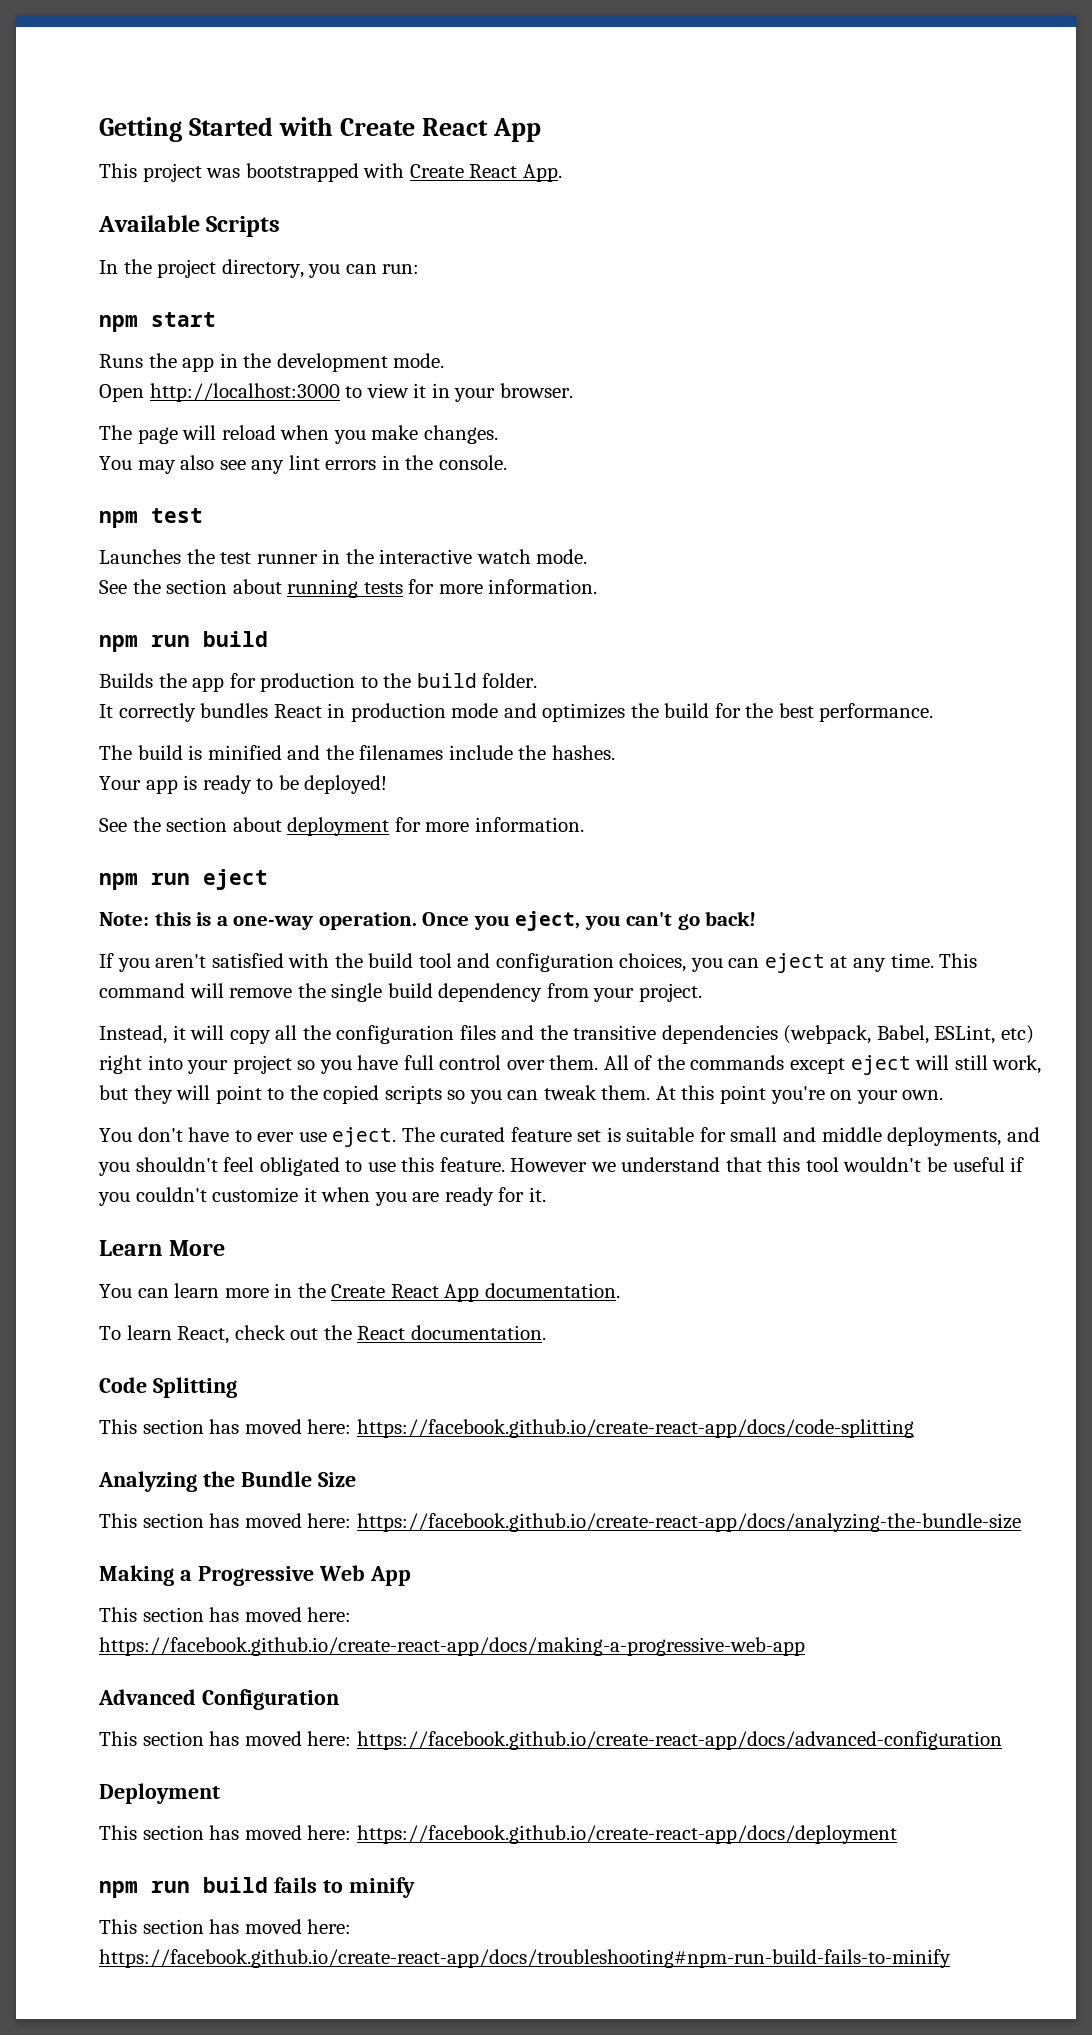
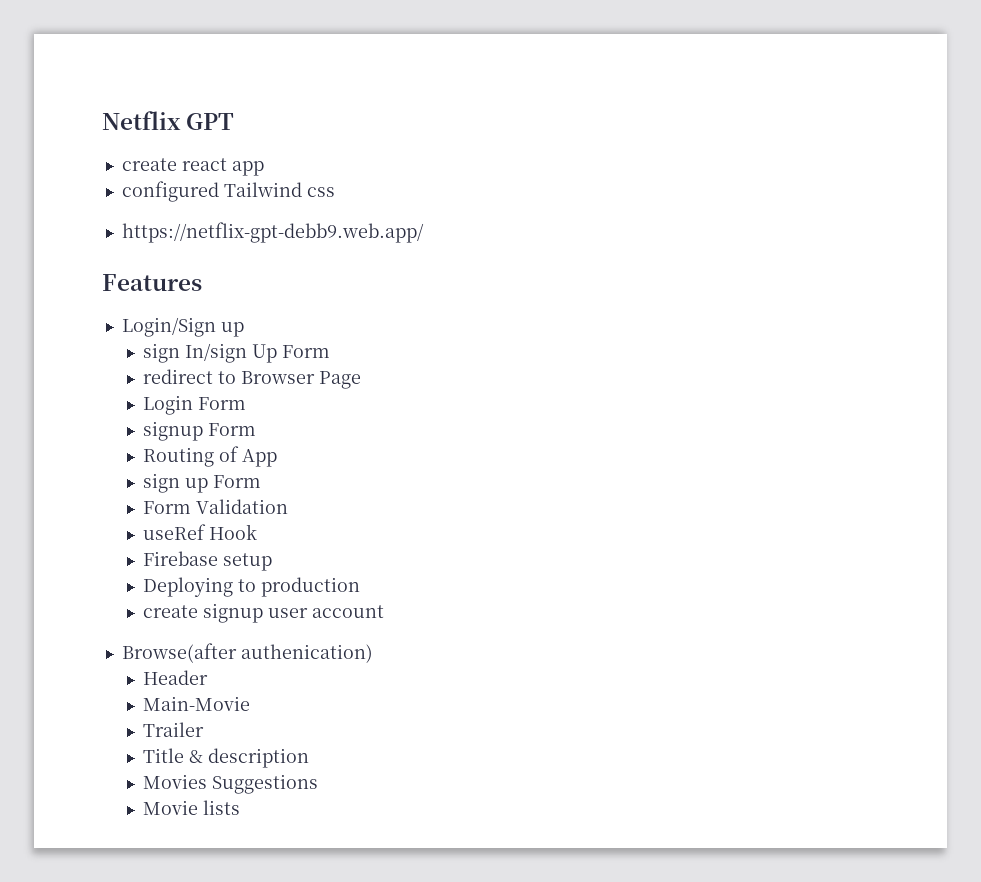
- Getting Started with Create React App
- This project was bootstrapped with Create React App.
- Available Scripts
- In the project directory, you can run:
- npm start
- Runs the app in the development mode.
- Open http://localhost:3000 to view it in your browser.
- The page will reload when you make changes.
- You may also see any lint errors in the console.
- npm test
- Launches the test runner in the interactive watch mode.
- See the section about running tests for more information.
- npm run build
- Builds the app for production to the build folder.
- It correctly bundles React in production mode and optimizes the build for the best performance.
- The build is minified and the filenames include the hashes.
- Your app is ready to be deployed!
- See the section about deployment for more information.
- npm run eject
- Note: this is a one-way operation. Once you eject, you can't go back!
- If you aren't satisfied with the build tool and configuration choices, you can eject at any time. This command will remove the single build dependency from your project.
- Instead, it will copy all the configuration files and the transitive dependencies (webpack, Babel, ESLint, etc) right into your project so you have full control over them. All of the commands except eject will still work, but they will point to the copied scripts so you can tweak them. At this point you're on your own.
- You don't have to ever use eject. The curated feature set is suitable for small and middle deployments, and you shouldn't feel obligated to use this feature. However we understand that this tool wouldn't be useful if you couldn't customize it when you are ready for it.
- Learn More
- You can learn more in the Create React App documentation.
- To learn React, check out the React documentation.
- Code Splitting
- This section has moved here: https://facebook.github.io/create-react-app/docs/code-splitting
- Analyzing the Bundle Size
- This section has moved here: https://facebook.github.io/create-react-app/docs/analyzing-the-bundle-size
- Making a Progressive Web App
- This section has moved here: https://facebook.github.io/create-react-app/docs/making-a-progressive-web-app
- Advanced Configuration
- This section has moved here: https://facebook.github.io/create-react-app/docs/advanced-configuration
- Deployment
- This section has moved here: https://facebook.github.io/create-react-app/docs/deployment
- npm run build fails to minify
- This section has moved here: https://facebook.github.io/create-react-app/docs/troubleshooting#npm-run-build-fails-to-minify
+ Netflix GPT
+ create react app
+ configured Tailwind css
+ https://netflix-gpt-debb9.web.app/
+ Features
+ Login/Sign up
+ sign In/sign Up Form
+ redirect to Browser Page
+ Login Form
+ signup Form
+ Routing of App
+ sign up Form
+ Form Validation
+ useRef Hook
+ Firebase setup
+ Deploying to production
+ create signup user account
+ Browse(after authenication)
+ Header
+ Main-Movie
+ Trailer
+ Title & description
+ Movies Suggestions
+ Movie lists

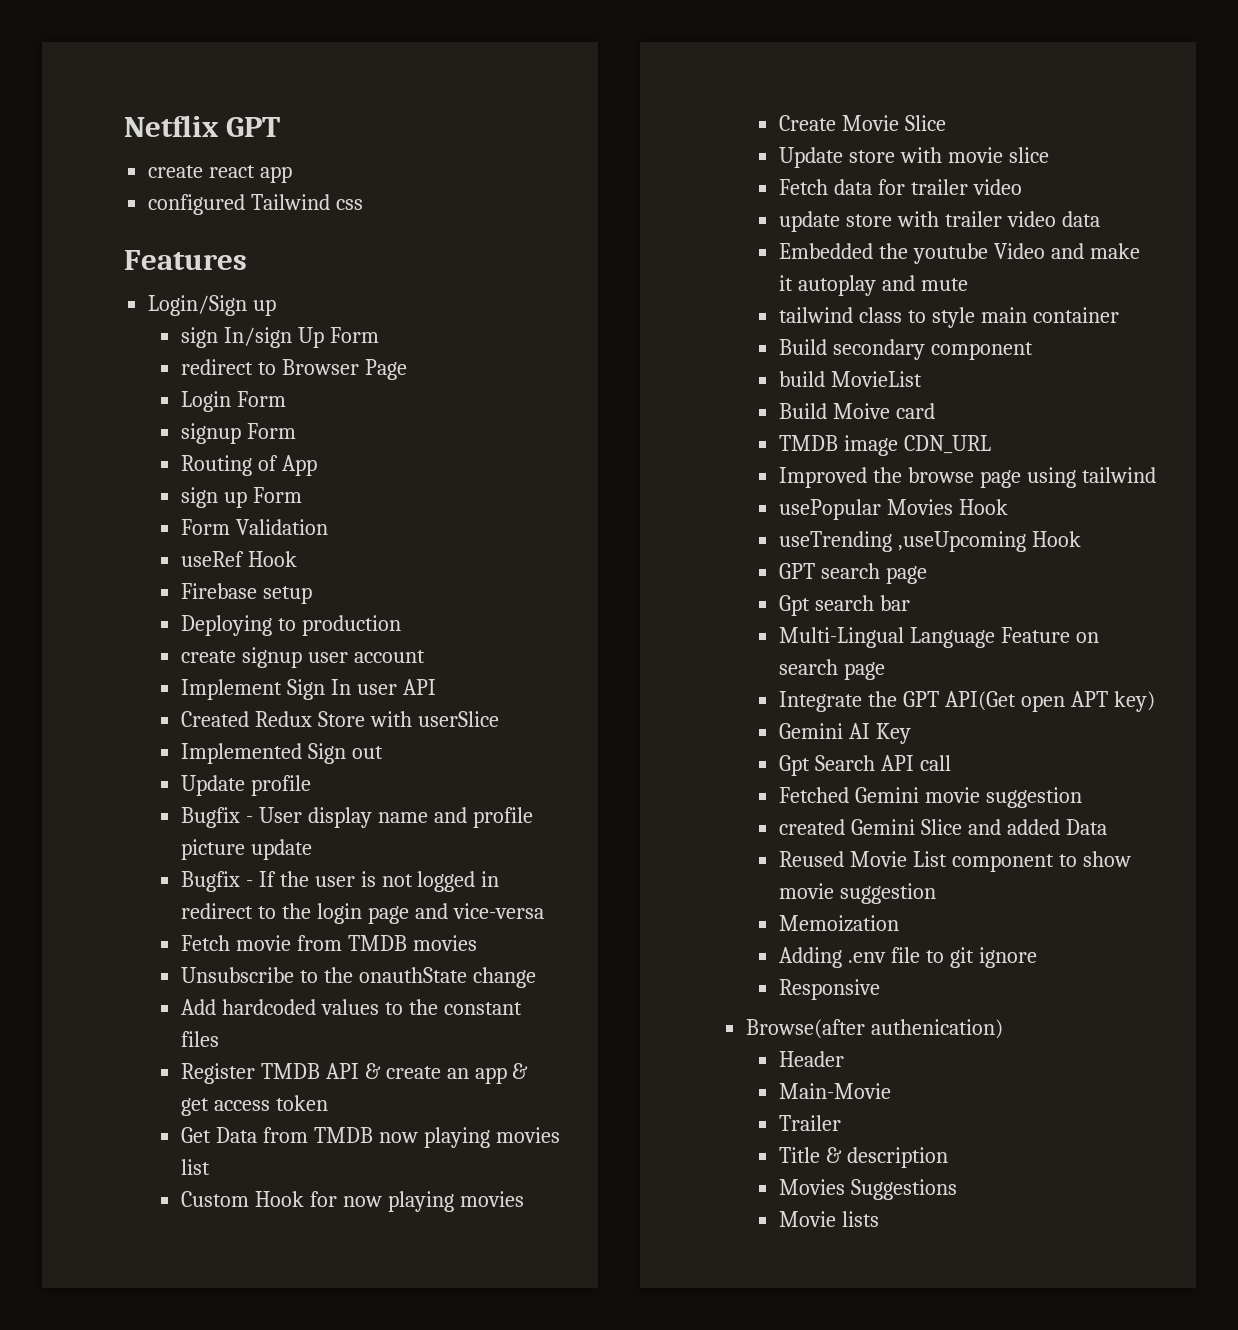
- https://netflix-gpt-debb9.web.app/
+ Implement Sign In user API
+ Created Redux Store with userSlice
+ Implemented Sign out
+ Update profile
+ Bugfix - User display name and profile picture update
+ Bugfix - If the user is not logged in redirect to the login page and vice-versa
+ Fetch movie from TMDB movies
+ Unsubscribe to the onauthState change
+ Add hardcoded values to the constant files
+ Register TMDB API & create an app & get access token
+ Get Data from TMDB now playing movies list
+ Custom Hook for now playing movies
+ Create Movie Slice
+ Update store with movie slice
+ Fetch data for trailer video
+ update store with trailer video data
+ Embedded the youtube Video and make it autoplay and mute
+ tailwind class to style main container
+ Build secondary component
+ build MovieList
+ Build Moive card
+ TMDB image CDN_URL
+ Improved the browse page using tailwind
+ usePopular Movies Hook
+ useTrending ,useUpcoming Hook
+ GPT search page
+ Gpt search bar
+ Multi-Lingual Language Feature on search page
+ Integrate the GPT API(Get open APT key)
+ Gemini AI Key
+ Gpt Search API call
+ Fetched Gemini movie suggestion
+ created Gemini Slice and added Data
+ Reused Movie List component to show movie suggestion
+ Memoization
+ Adding .env file to git ignore
+ Responsive

